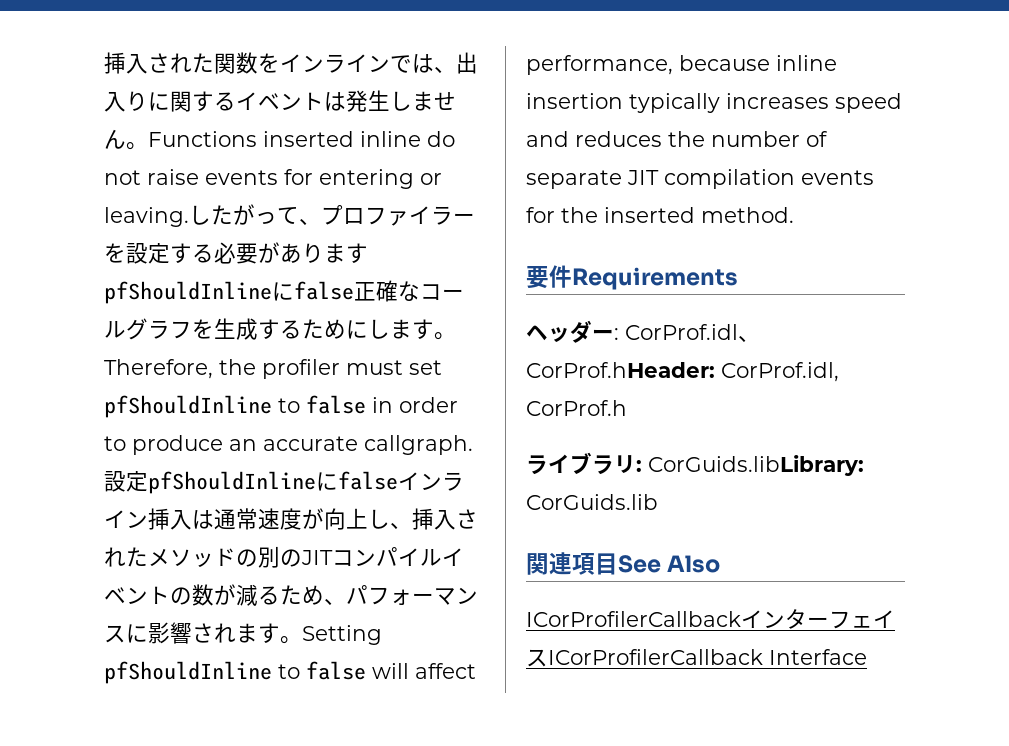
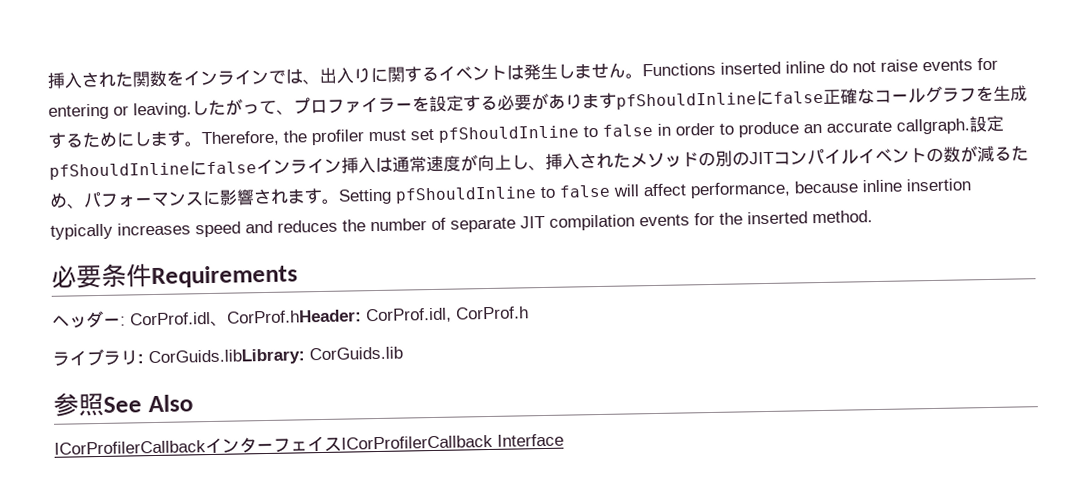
- 要件Requirements
+ 必要条件Requirements
- 関連項目See Also
+ 参照See Also

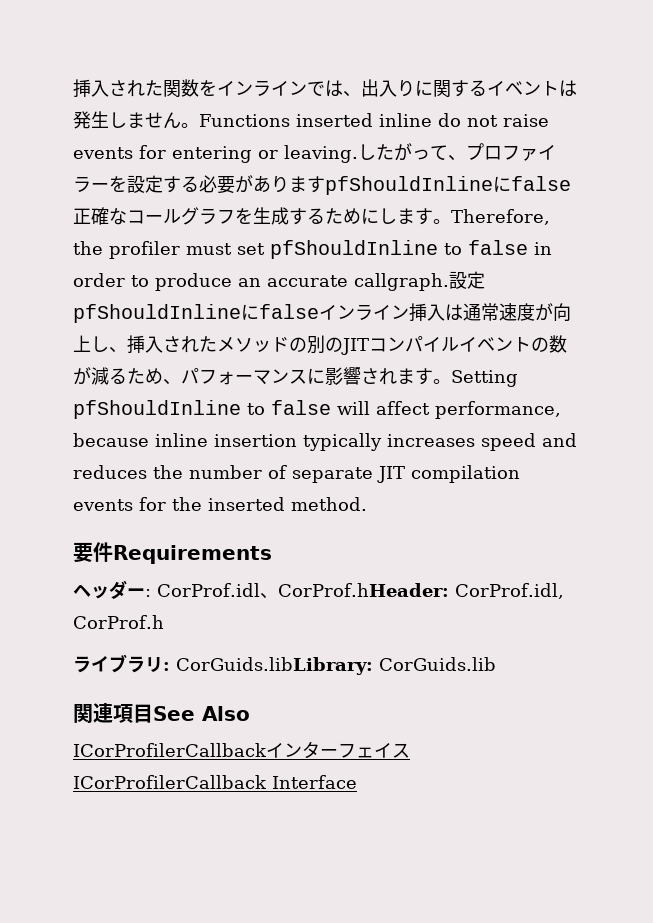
- 必要条件Requirements
+ 要件Requirements
- 参照See Also
+ 関連項目See Also

